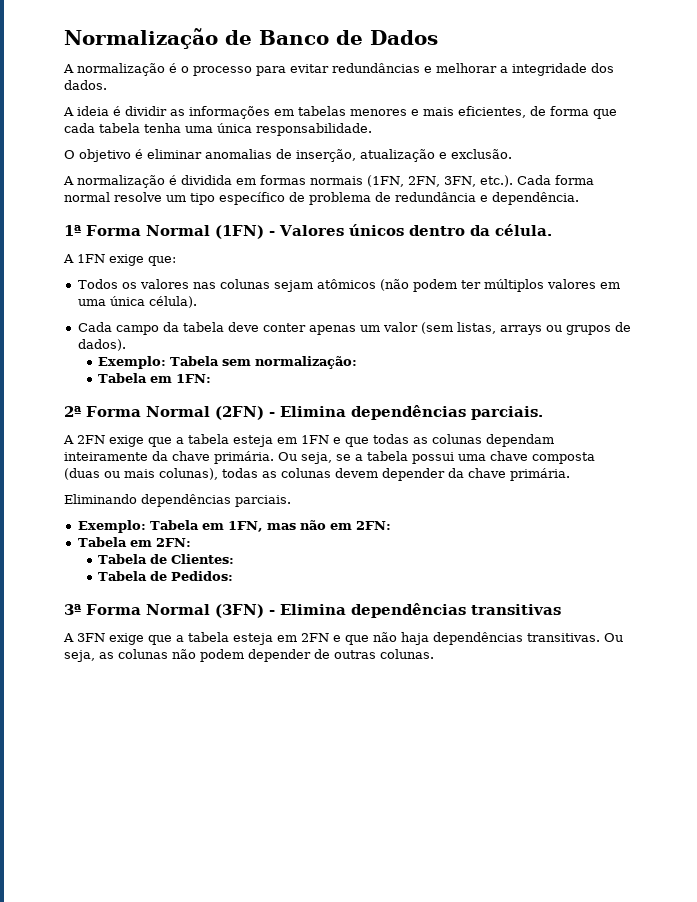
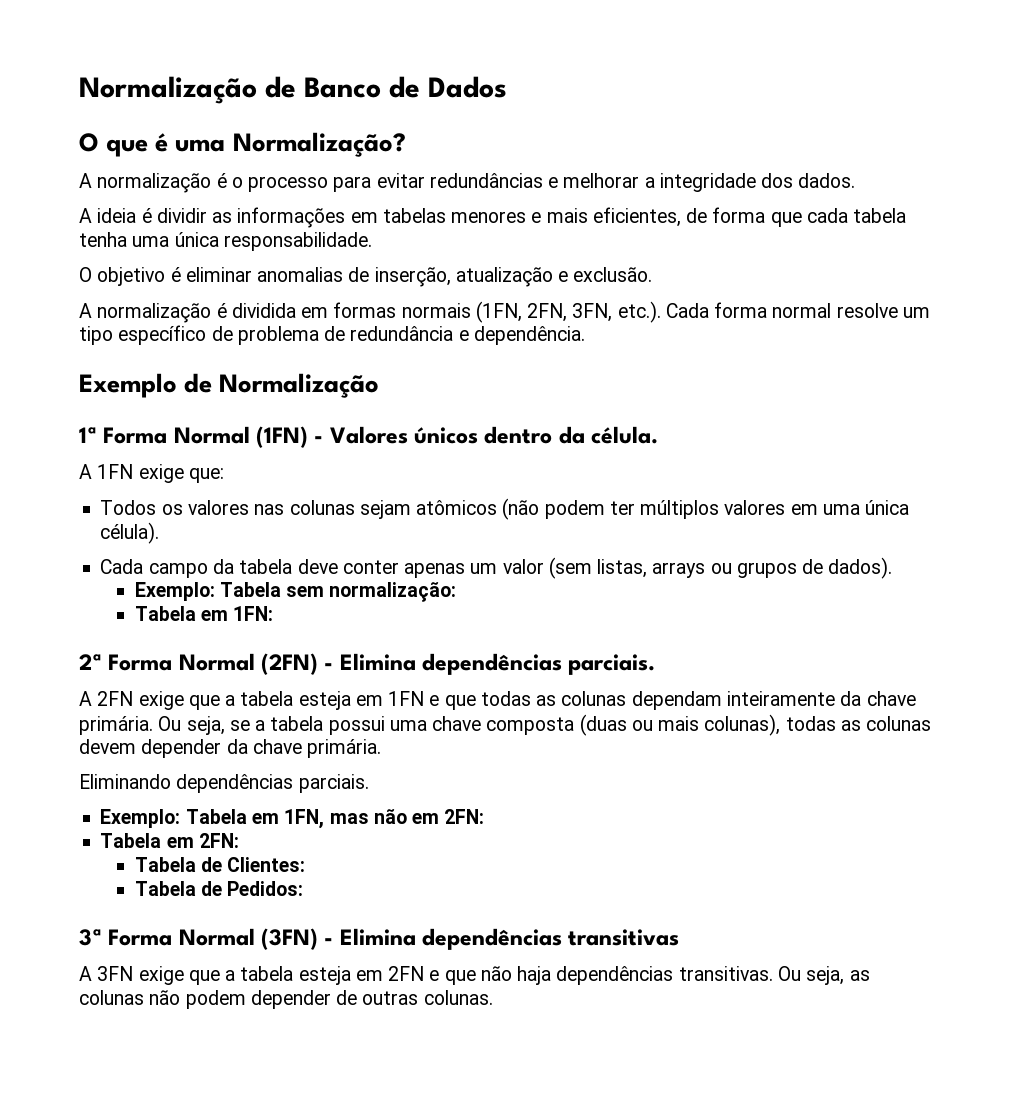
+ O que é uma Normalização?
+ Exemplo de Normalização

